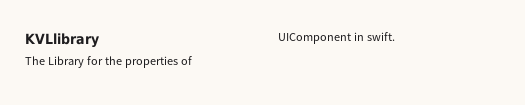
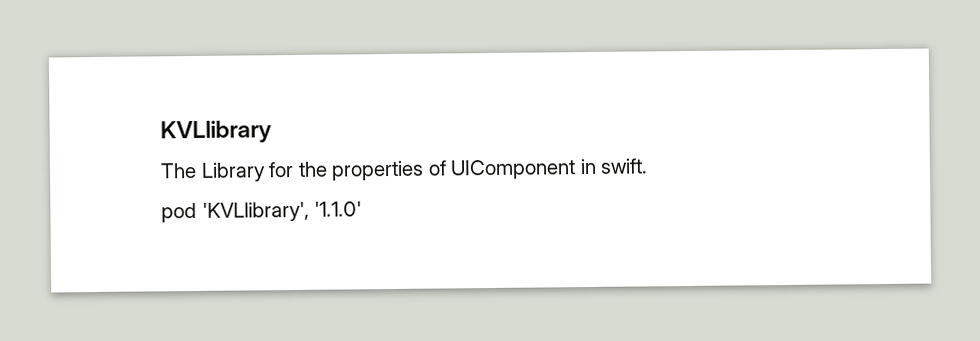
+ pod 'KVLlibrary', '1.1.0'

